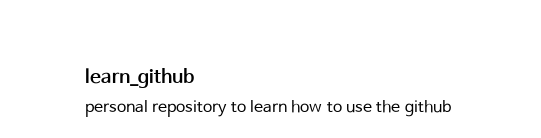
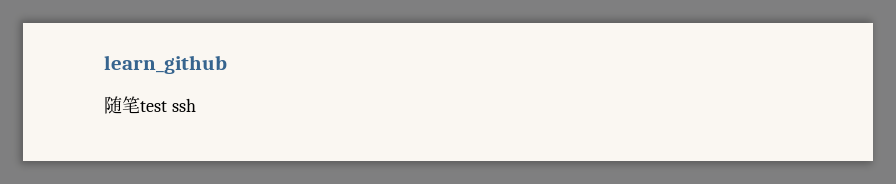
- personal repository to learn how to use the github
+ 随笔test ssh

